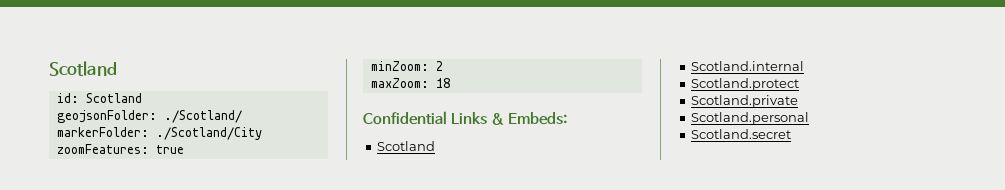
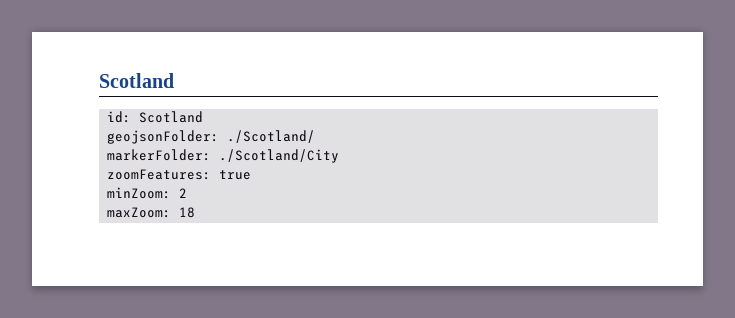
- Confidential Links & Embeds:
- Scotland
- Scotland.internal
- Scotland.protect
- Scotland.private
- Scotland.personal
- Scotland.secret

